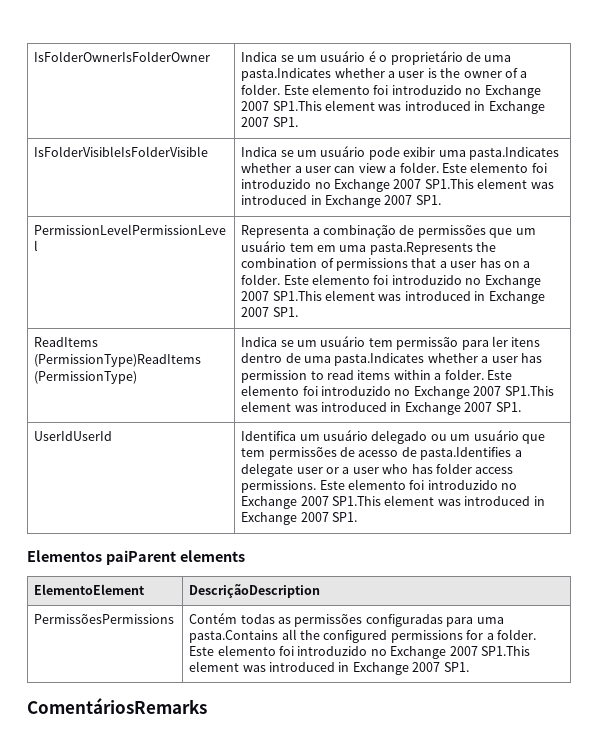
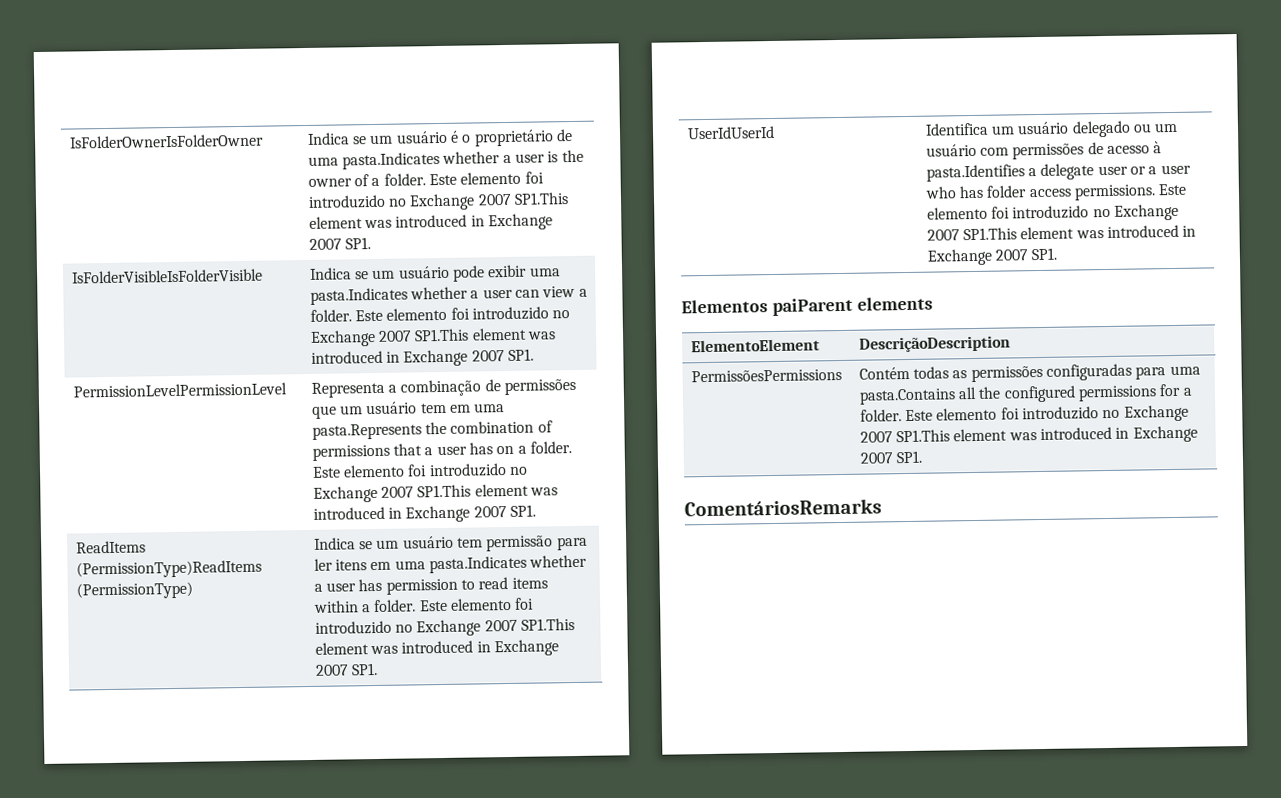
- Indica se um usuário tem permissão para ler itens dentro de uma pasta.Indicates whether a user has permission to read items within a folder.
+ Indica se um usuário tem permissão para ler itens em uma pasta.Indicates whether a user has permission to read items within a folder.
- Identifica um usuário delegado ou um usuário que tem permissões de acesso de pasta.Identifies a delegate user or a user who has folder access permissions.
+ Identifica um usuário delegado ou um usuário com permissões de acesso à pasta.Identifies a delegate user or a user who has folder access permissions.

